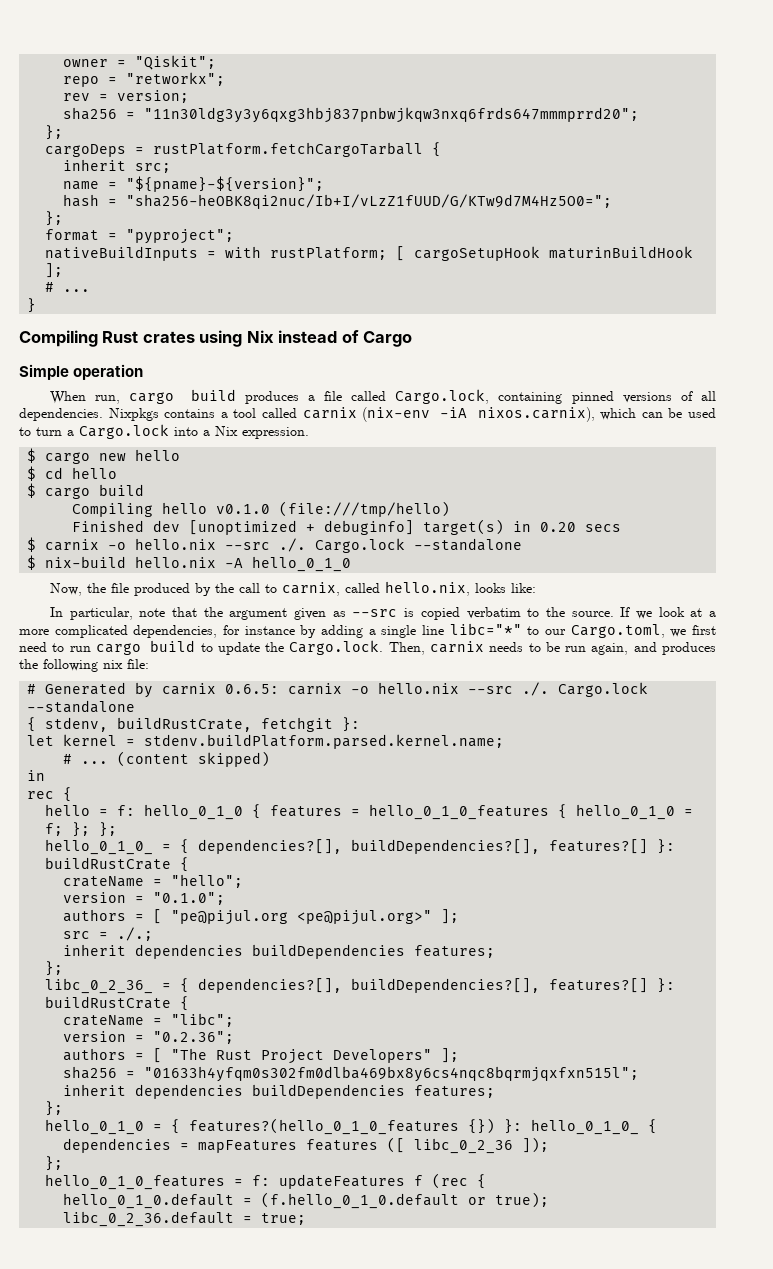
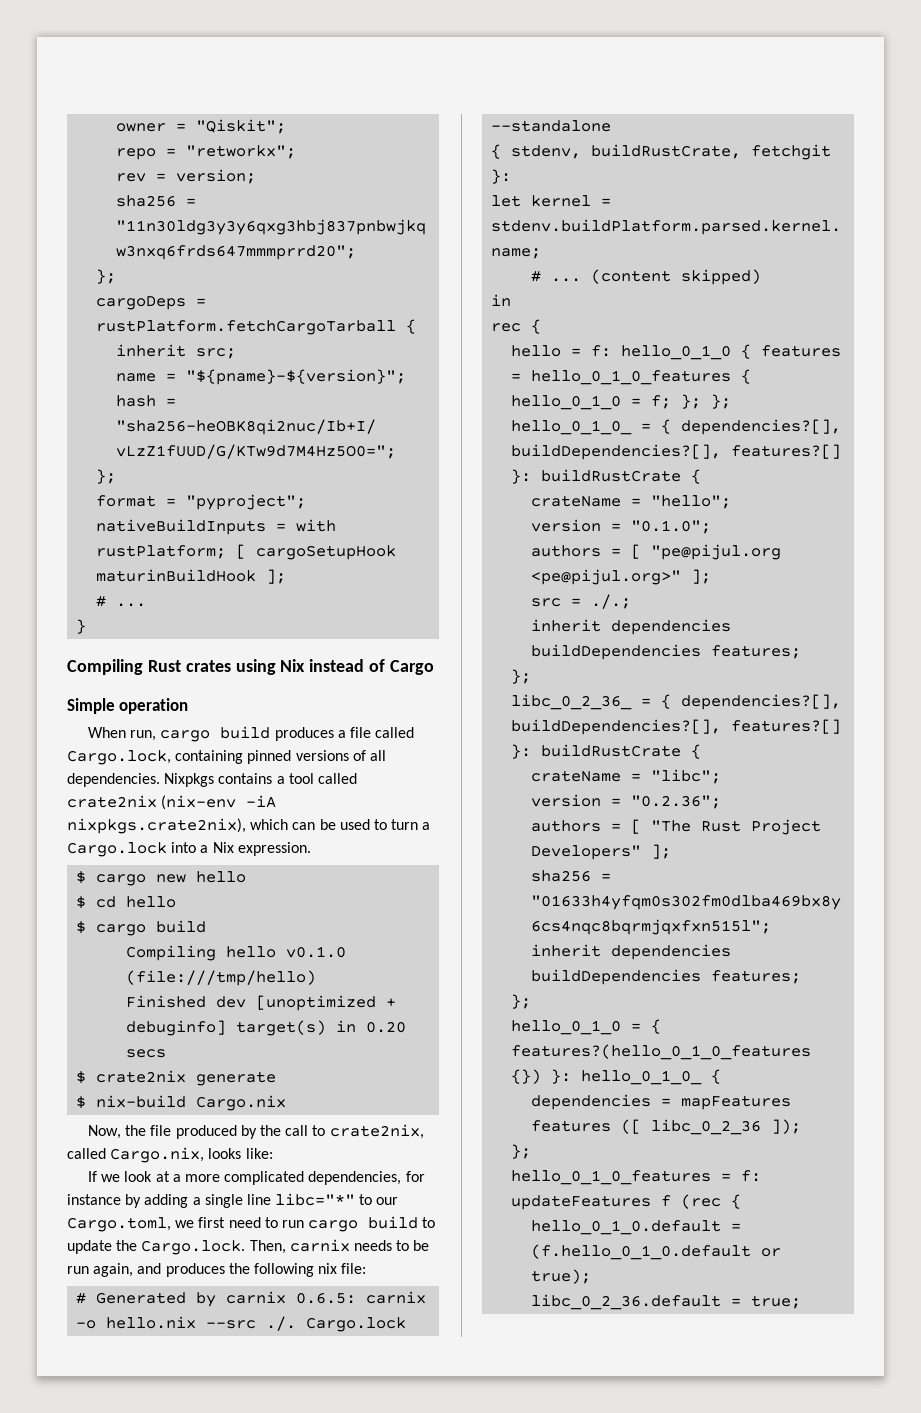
- Nixpkgs contains a tool called carnix (nix-env -iA nixos.carnix), which can be used to turn a Cargo.lock into a Nix expression.
+ Nixpkgs contains a tool called crate2nix (nix-env -iA nixpkgs.crate2nix), which can be used to turn a Cargo.lock into a Nix expression.
- $ carnix -o hello.nix --src ./. Cargo.lock --standalone
+ $ crate2nix generate
- $ nix-build hello.nix -A hello_0_1_0
+ $ nix-build Cargo.nix
- Now, the file produced by the call to carnix, called hello.nix, looks like:
+ Now, the file produced by the call to crate2nix, called Cargo.nix, looks like:
- In particular, note that the argument given as --src is copied verbatim to the source.

